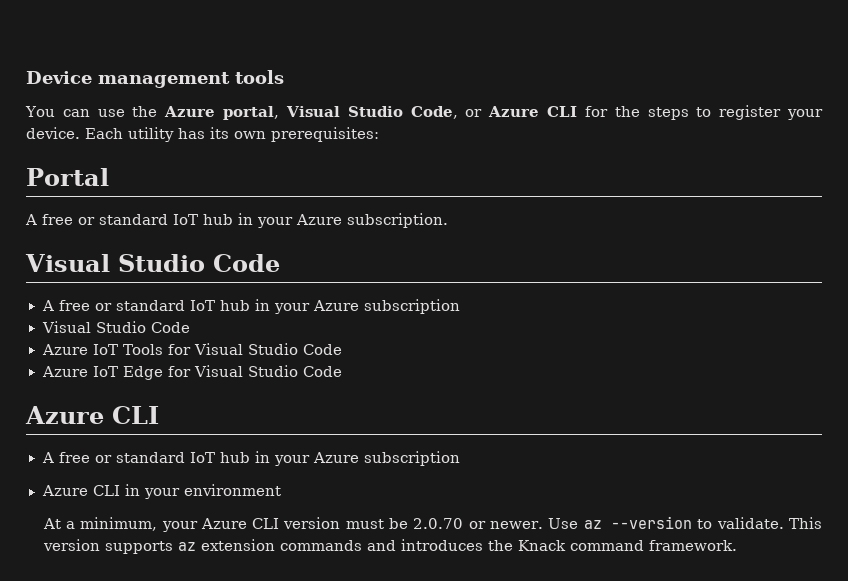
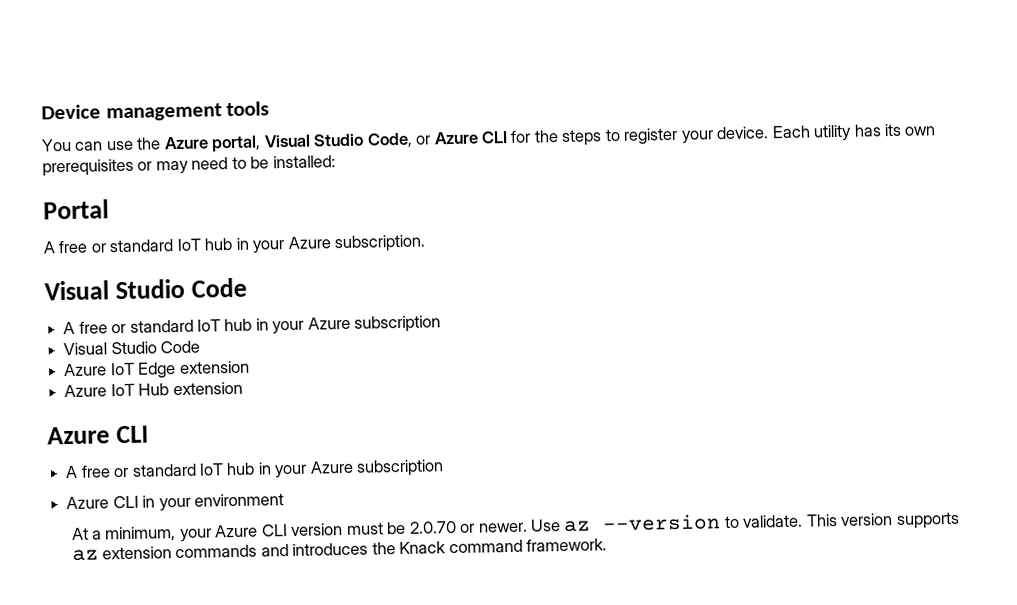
- Each utility has its own prerequisites:
+ Each utility has its own prerequisites or may need to be installed:
- Azure IoT Tools for Visual Studio Code
- Azure IoT Edge for Visual Studio Code
+ Azure IoT Edge extension
+ Azure IoT Hub extension

